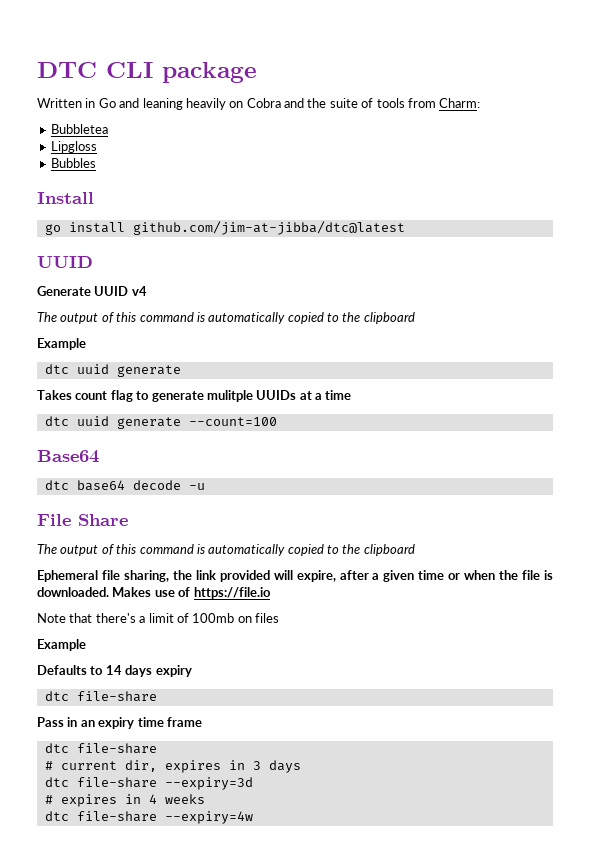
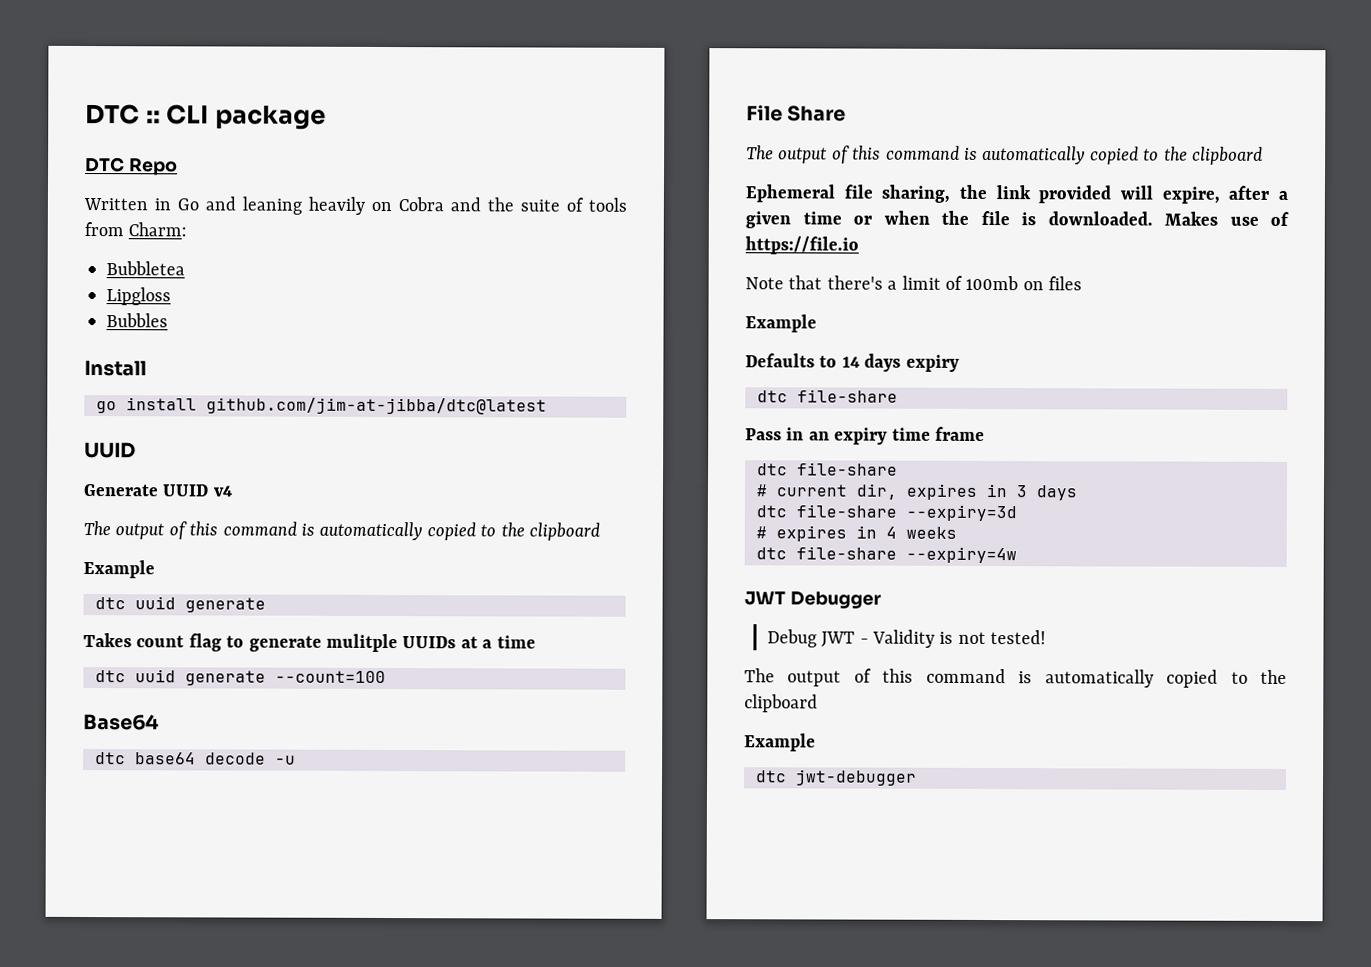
- DTC CLI package
+ DTC :: CLI package
+ DTC Repo
+ JWT Debugger
+ Debug JWT - Validity is not tested!
+ The output of this command is automatically copied to the clipboard
+ Example
+ dtc jwt-debugger

